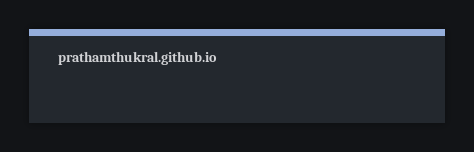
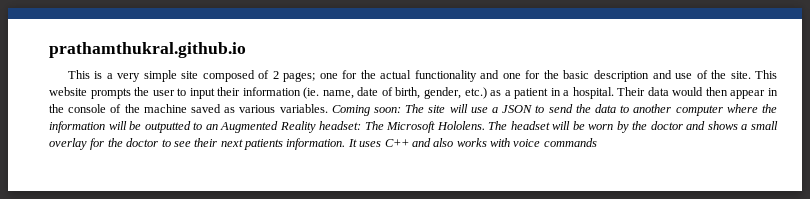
+ This is a very simple site composed of 2 pages; one for the actual functionality and one for the basic description and use of the site. This website prompts the user to input their information (ie. name, date of birth, gender, etc.) as a patient in a hospital. Their data would then appear in the console of the machine saved as various variables. Coming soon: The site will use a JSON to send the data to another computer where the information will be outputted to an Augmented Reality headset: The Microsoft Hololens. The headset will be worn by the doctor and shows a small overlay for the doctor to see their next patients information. It uses C++ and also works with voice commands

